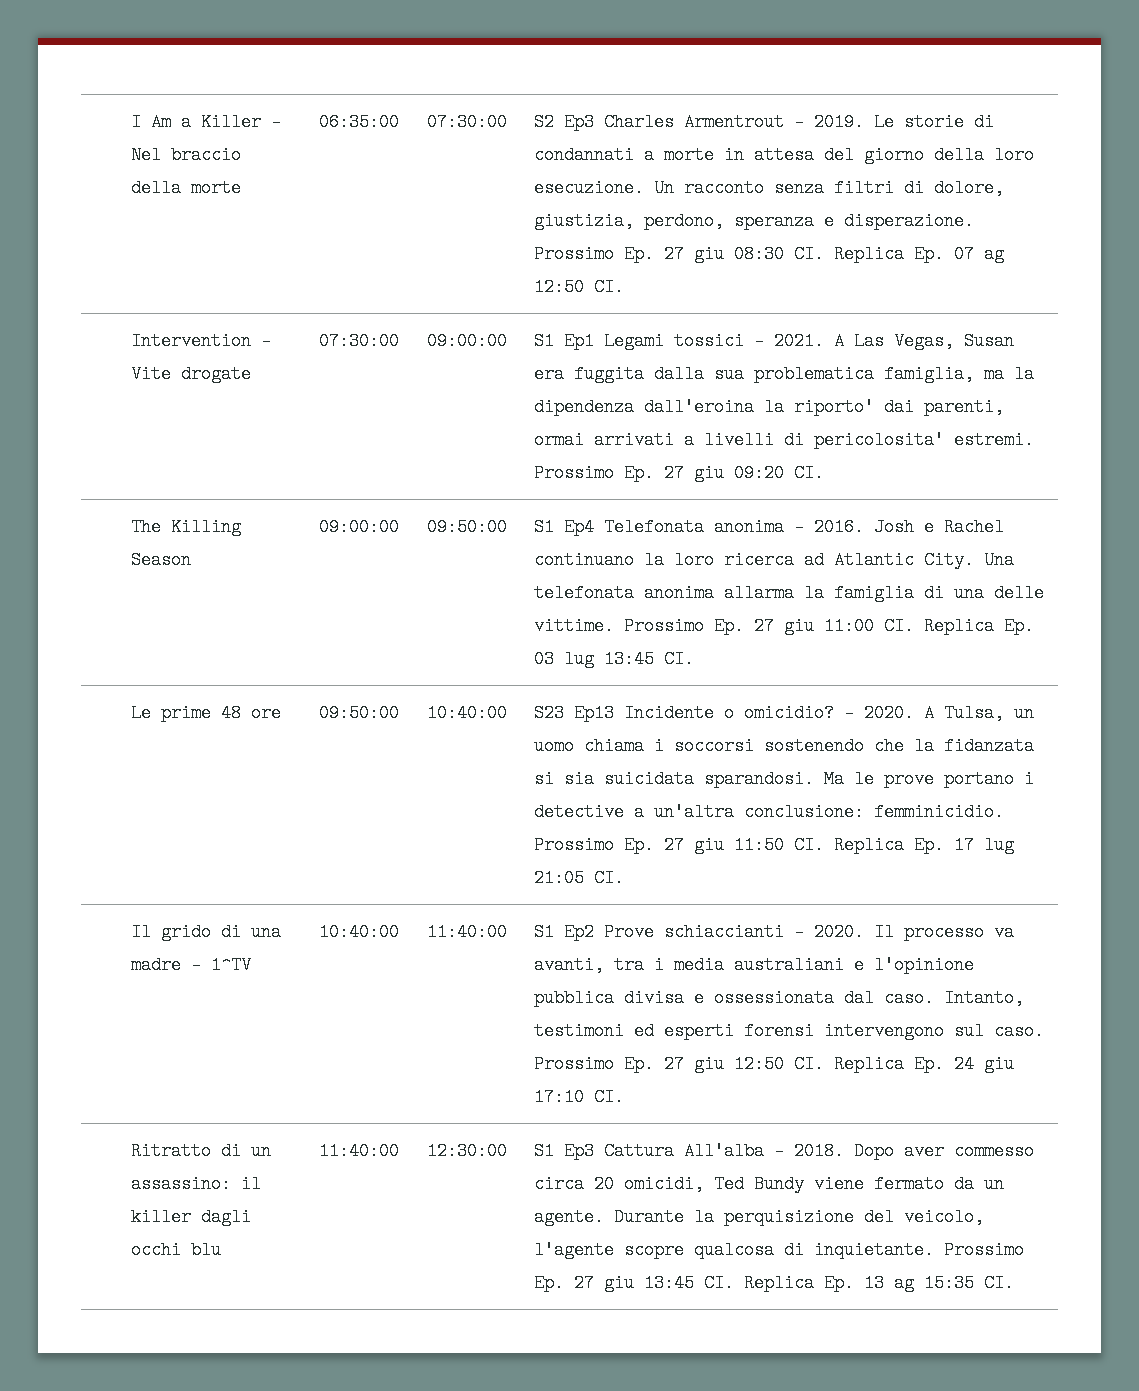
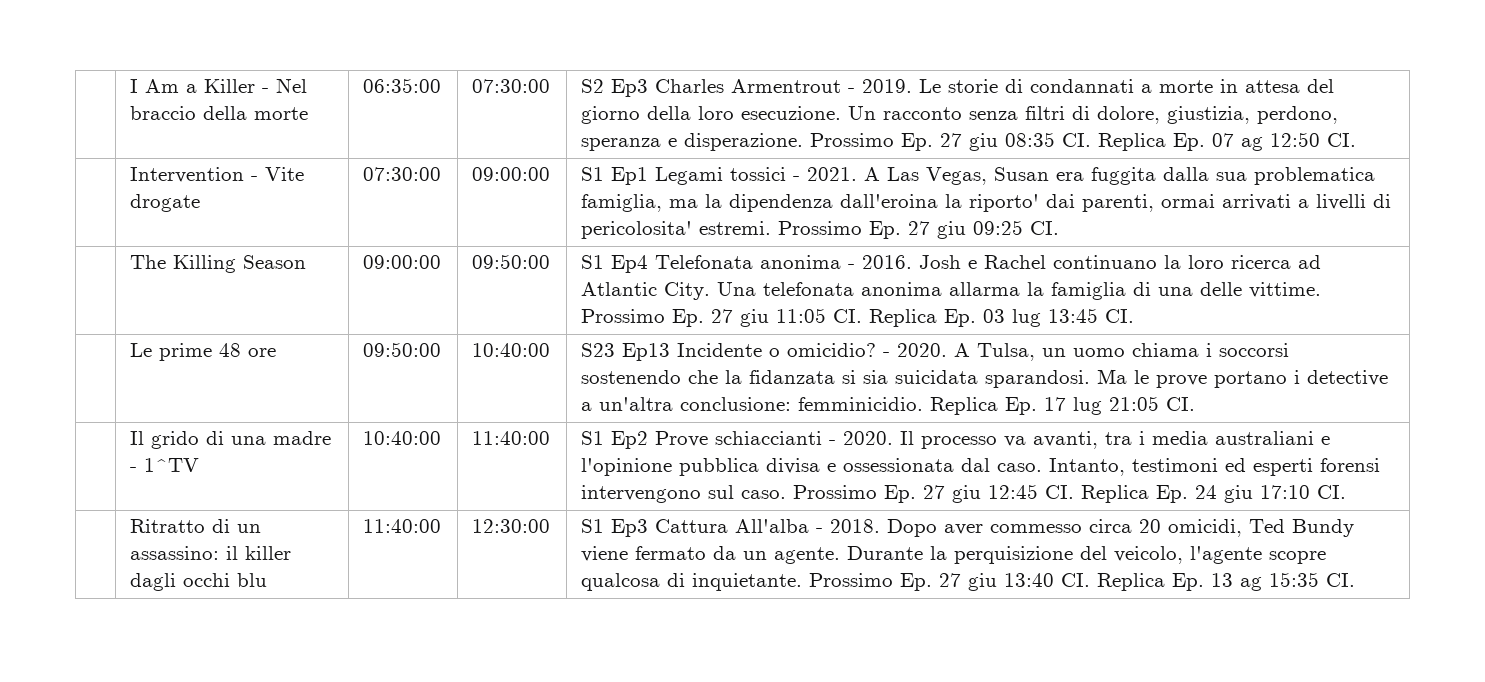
- Prossimo Ep. 27 giu 08:30 CI. Replica Ep. 07 ag 12:50 CI.
+ Prossimo Ep. 27 giu 08:35 CI. Replica Ep. 07 ag 12:50 CI.
- Prossimo Ep. 27 giu 09:20 CI.
+ Prossimo Ep. 27 giu 09:25 CI.
- Prossimo Ep. 27 giu 11:00 CI. Replica Ep. 03 lug 13:45 CI.
+ Prossimo Ep. 27 giu 11:05 CI. Replica Ep. 03 lug 13:45 CI.
- Prossimo Ep. 27 giu 11:50 CI. Replica Ep. 17 lug 21:05 CI.
+ Replica Ep. 17 lug 21:05 CI.
- Prossimo Ep. 27 giu 12:50 CI. Replica Ep. 24 giu 17:10 CI.
+ Prossimo Ep. 27 giu 12:45 CI. Replica Ep. 24 giu 17:10 CI.
- Prossimo Ep. 27 giu 13:45 CI. Replica Ep. 13 ag 15:35 CI.
+ Prossimo Ep. 27 giu 13:40 CI. Replica Ep. 13 ag 15:35 CI.

